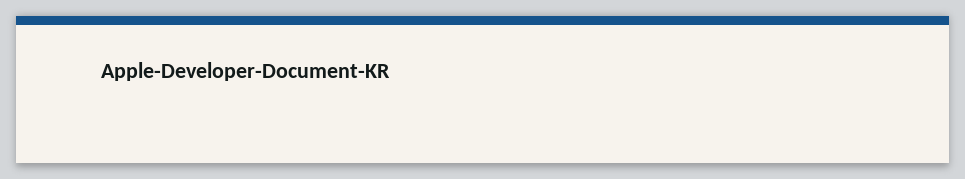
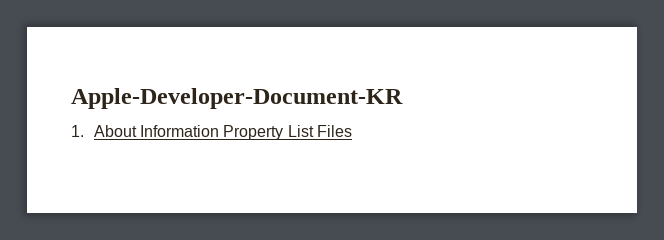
+ 1. About Information Property List Files

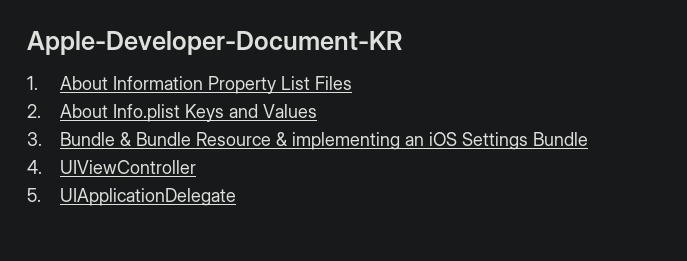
+ 2. About Info.plist Keys and Values
+ 3. Bundle & Bundle Resource & implementing an iOS Settings Bundle
+ 4. UIViewController
+ 5. UIApplicationDelegate

